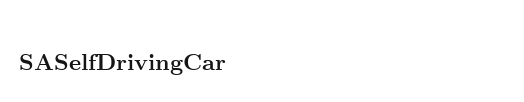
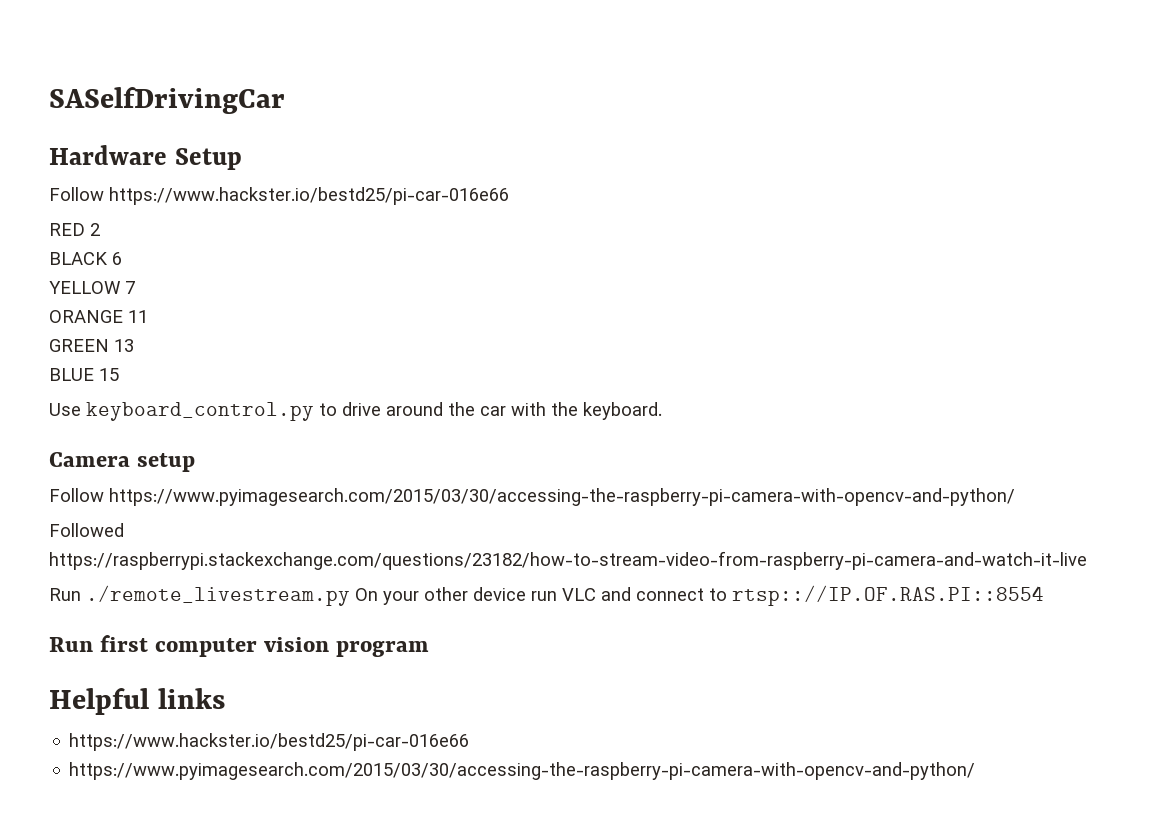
+ Hardware Setup
+ Follow https://www.hackster.io/bestd25/pi-car-016e66
+ RED 2
+ BLACK 6
+ YELLOW 7
+ ORANGE 11
+ GREEN 13
+ BLUE 15
+ Use keyboard_control.py to drive around the car with the keyboard.
+ Camera setup
+ Follow https://www.pyimagesearch.com/2015/03/30/accessing-the-raspberry-pi-camera-with-opencv-and-python/
+ Followed https://raspberrypi.stackexchange.com/questions/23182/how-to-stream-video-from-raspberry-pi-camera-and-watch-it-live
+ Run ./remote_livestream.py On your other device run VLC and connect to rtsp:://IP.OF.RAS.PI::8554
+ Run first computer vision program
+ Helpful links
+ https://www.hackster.io/bestd25/pi-car-016e66
+ https://www.pyimagesearch.com/2015/03/30/accessing-the-raspberry-pi-camera-with-opencv-and-python/

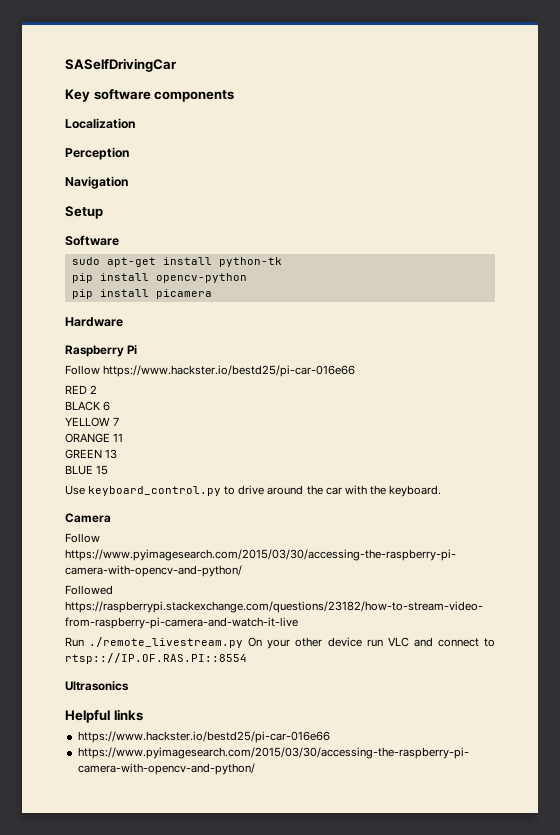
+ Key software components
+ Localization
+ Perception
+ Navigation
+ Setup
+ Software
+ sudo apt-get install python-tk
+ pip install opencv-python
+ pip install picamera
- Hardware Setup
+ Hardware
+ Raspberry Pi
- Camera setup
+ Camera
- Run first computer vision program
+ Ultrasonics

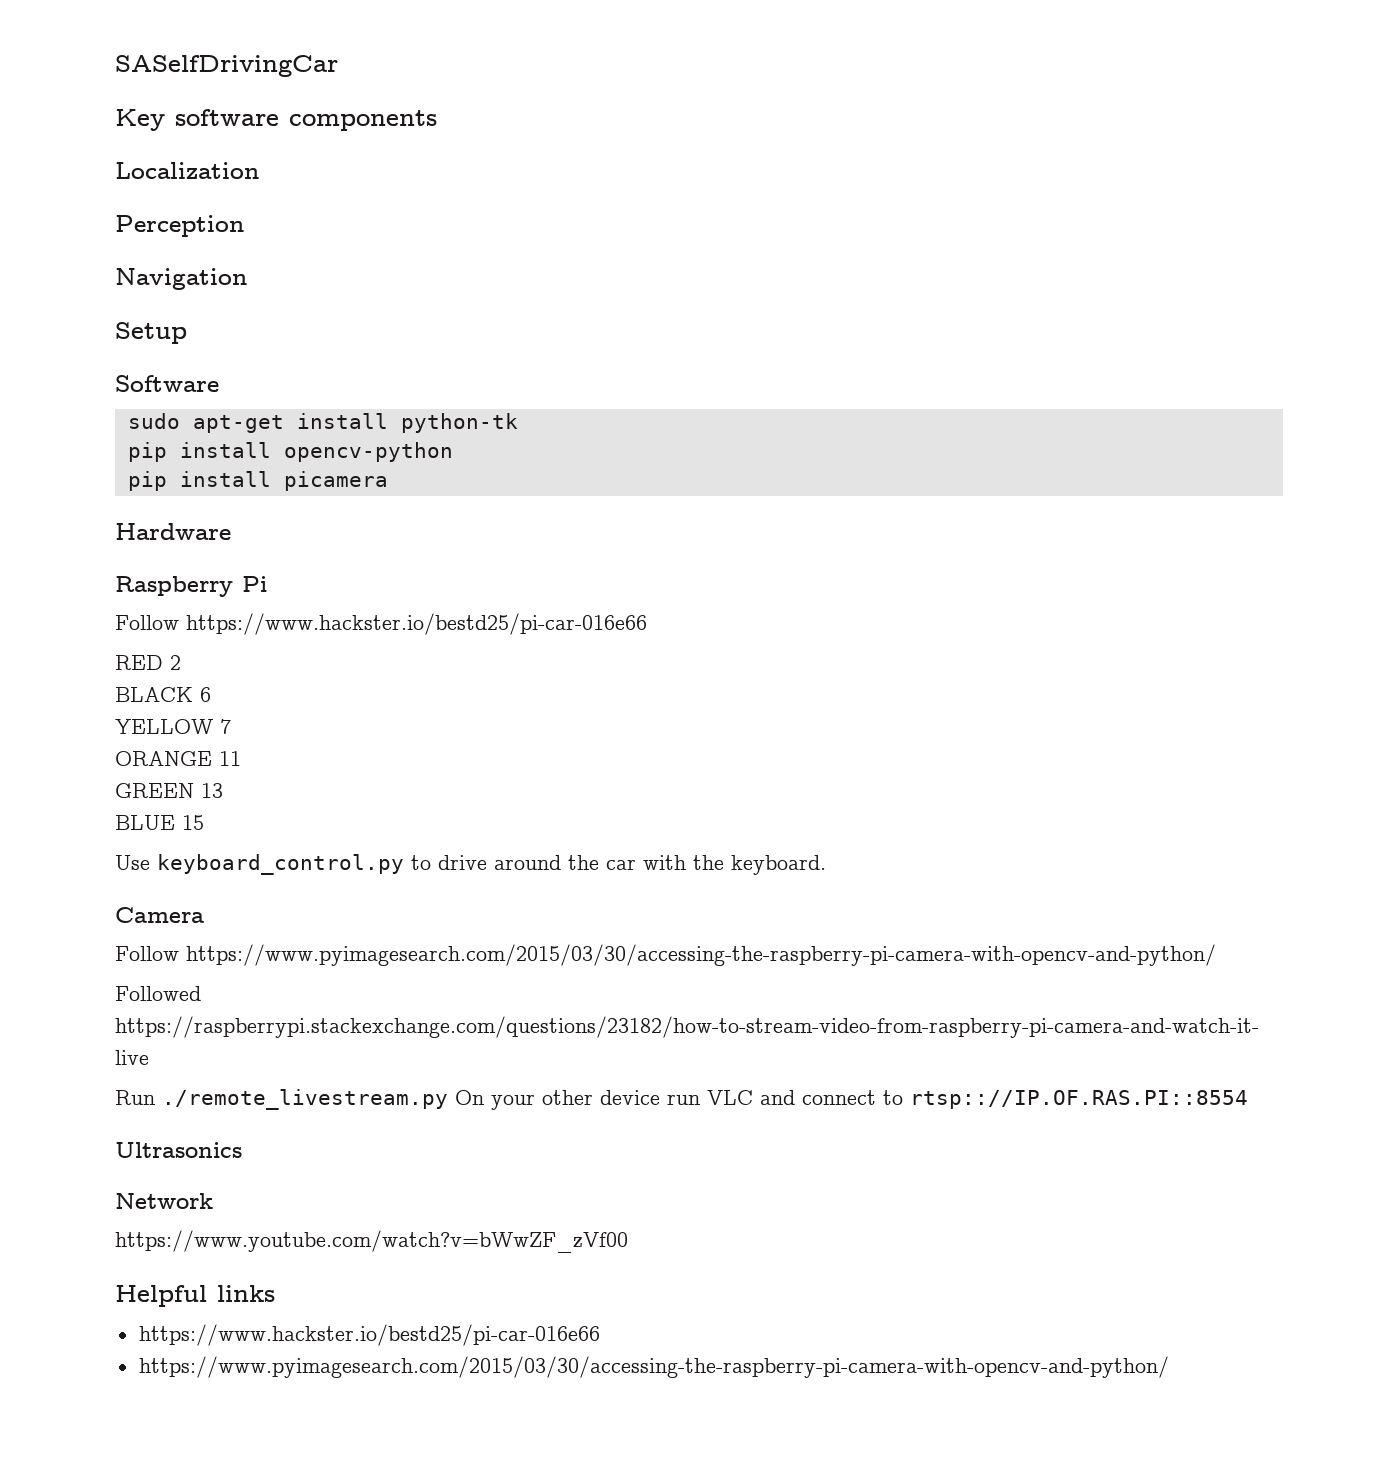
+ Network
+ https://www.youtube.com/watch?v=bWwZF_zVf00

